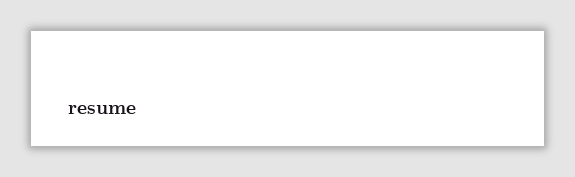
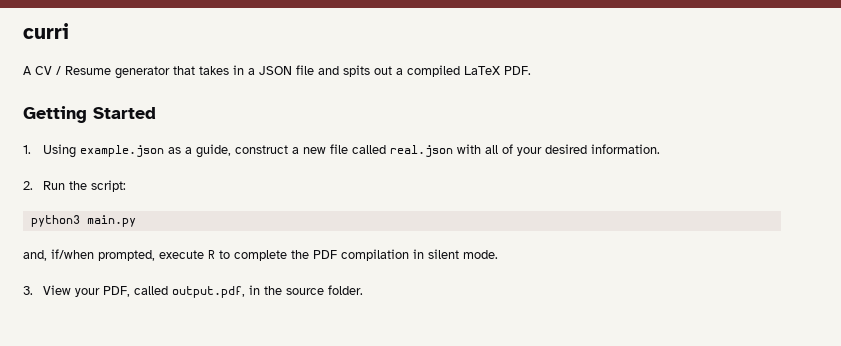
- resume
+ curri
+ A CV / Resume generator that takes in a JSON file and spits out a compiled LaTeX PDF.
+ Getting Started
+ 1. Using example.json as a guide, construct a new file called real.json with all of your desired information.
+ 2. Run the script:
+ python3 main.py
+ and, if/when prompted, execute R to complete the PDF compilation in silent mode.
+ 3. View your PDF, called output.pdf, in the source folder.

